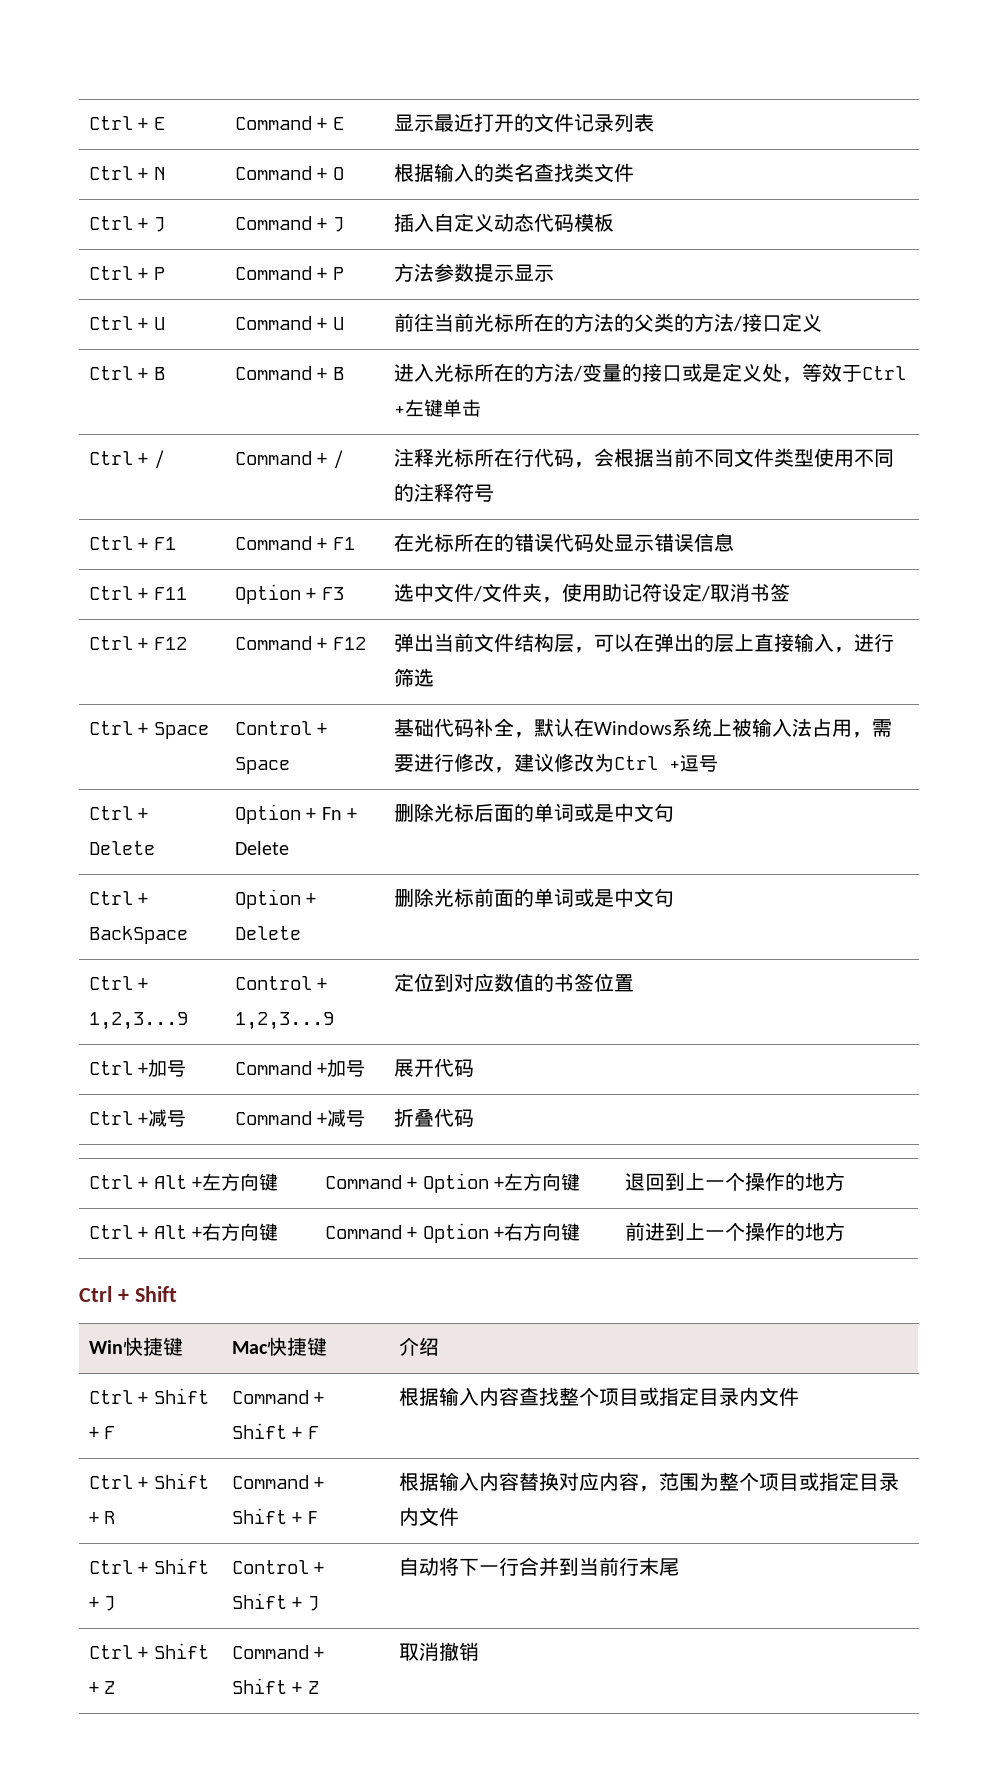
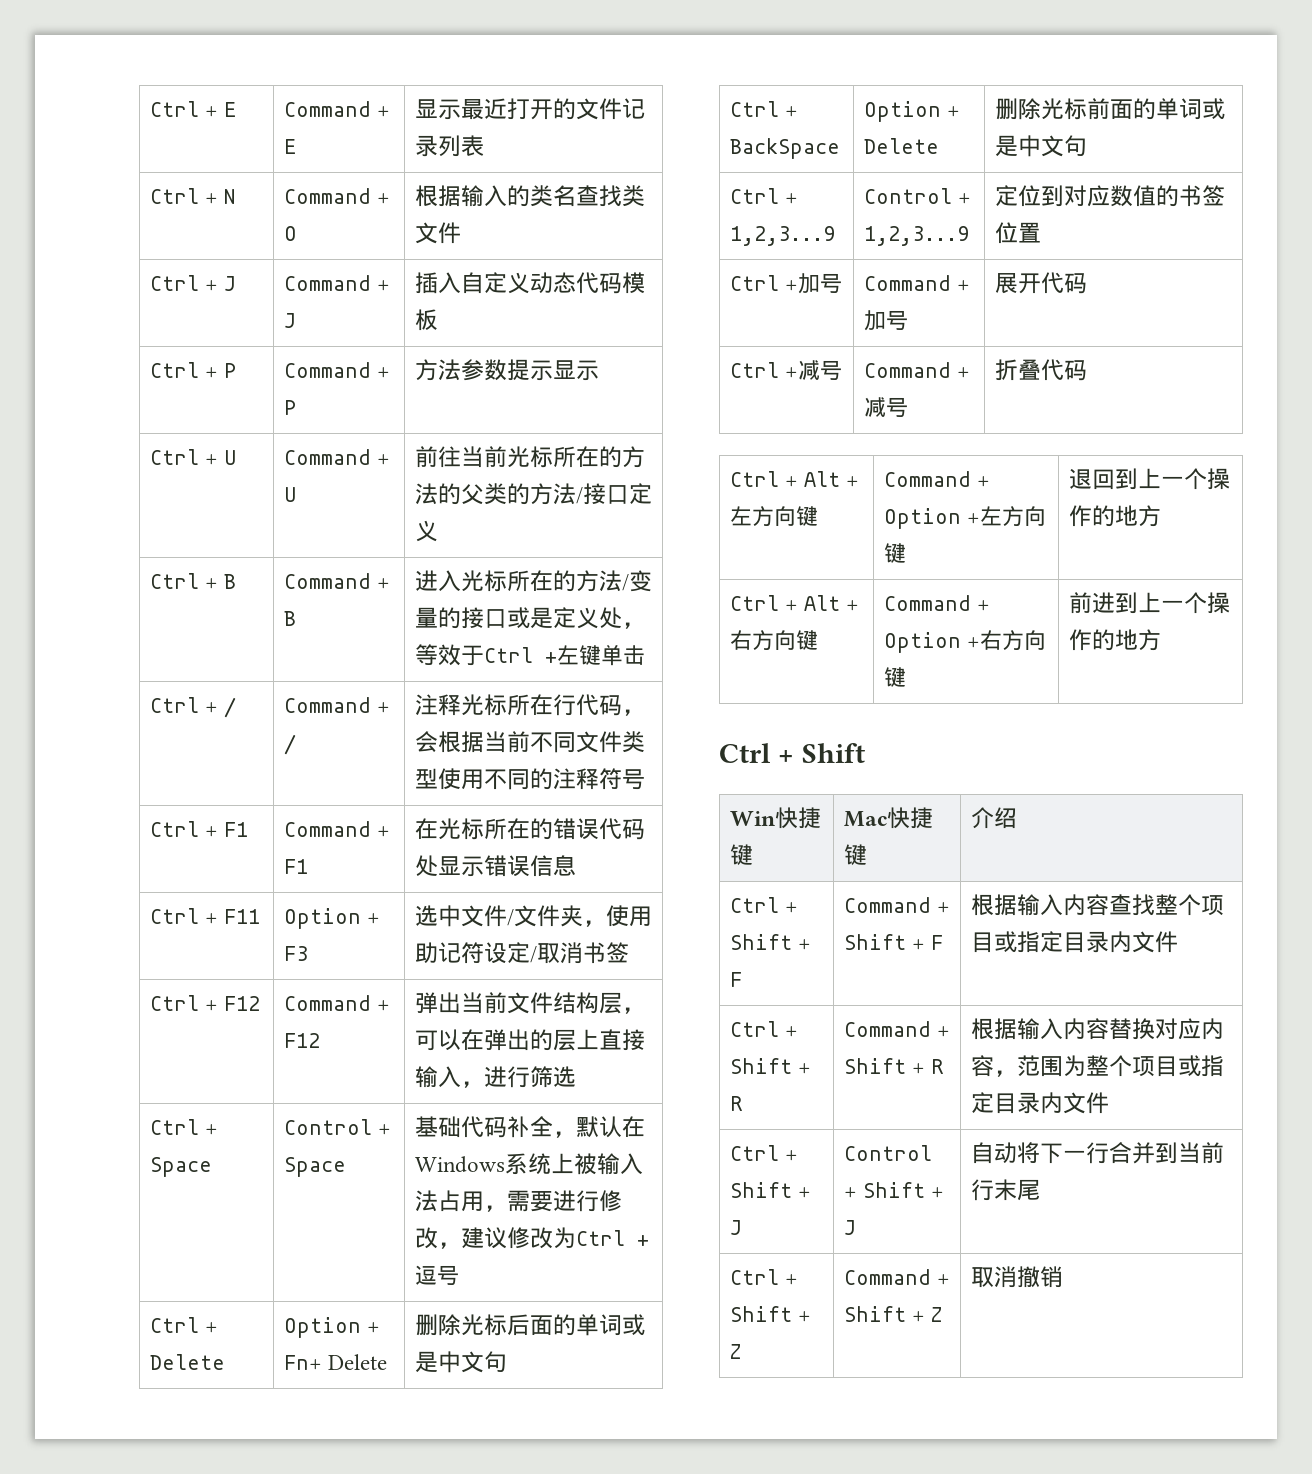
- Ctrl + Delete | Option + Fn + Delete | 删除光标后面的单词或是中文句
+ Ctrl + Delete | Option + Fn+ Delete | 删除光标后面的单词或是中文句
- Ctrl + Shift + R | Command + Shift + F | 根据输入内容替换对应内容，范围为整个项目或指定目录内文件
+ Ctrl + Shift + R | Command + Shift + R | 根据输入内容替换对应内容，范围为整个项目或指定目录内文件

